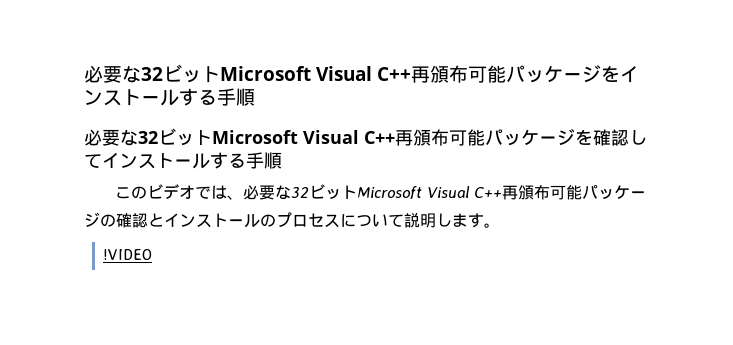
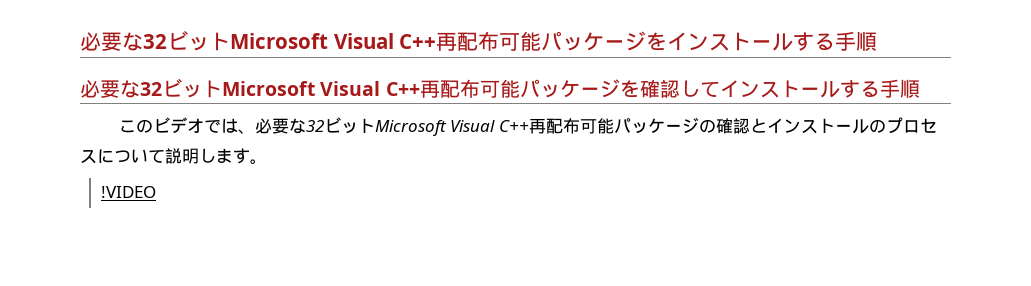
- 必要な32ビットMicrosoft Visual C++再頒布可能パッケージをインストールする手順
+ 必要な32ビットMicrosoft Visual C++再配布可能パッケージをインストールする手順
- 必要な32ビットMicrosoft Visual C++再頒布可能パッケージを確認してインストールする手順
+ 必要な32ビットMicrosoft Visual C++再配布可能パッケージを確認してインストールする手順
- このビデオでは、必要な32ビットMicrosoft Visual C++再頒布可能パッケージの確認とインストールのプロセスについて説明します。
+ このビデオでは、必要な32ビットMicrosoft Visual C++再配布可能パッケージの確認とインストールのプロセスについて説明します。

